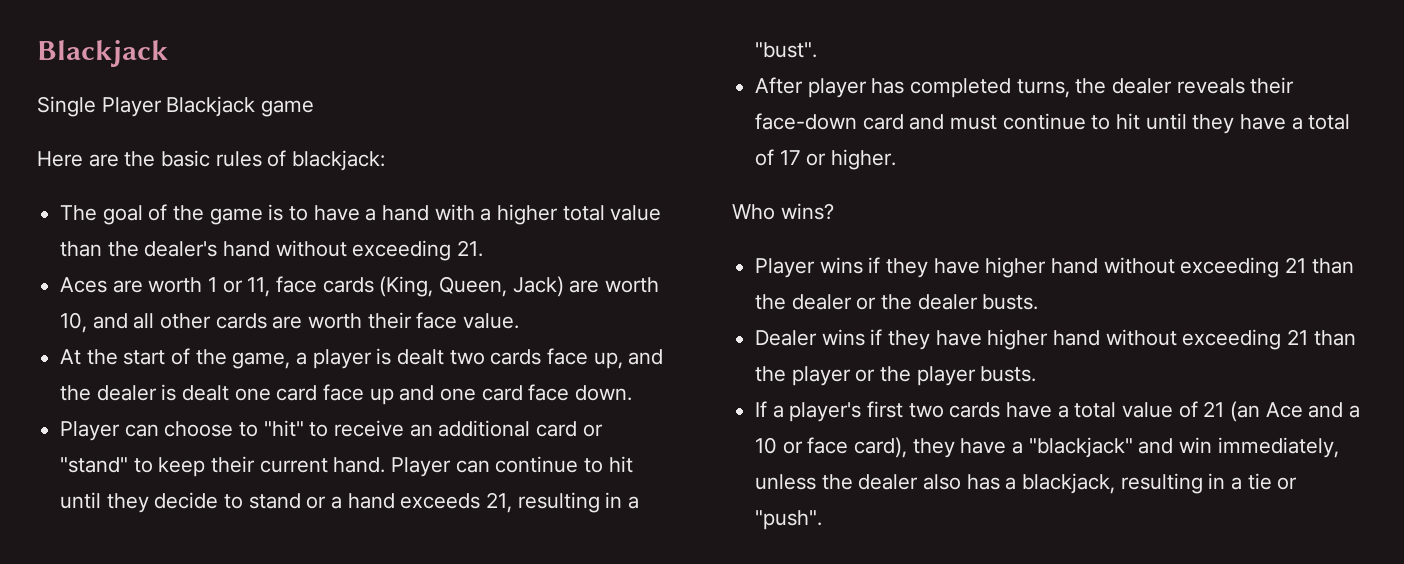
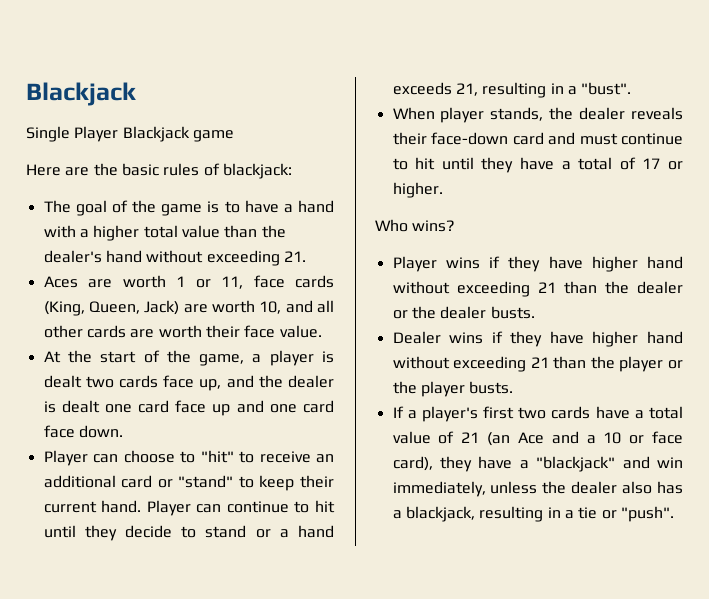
- After player has completed turns, the dealer reveals their face-down card and must continue to hit until they have a total of 17 or higher.
+ When player stands, the dealer reveals their face-down card and must continue to hit until they have a total of 17 or higher.

